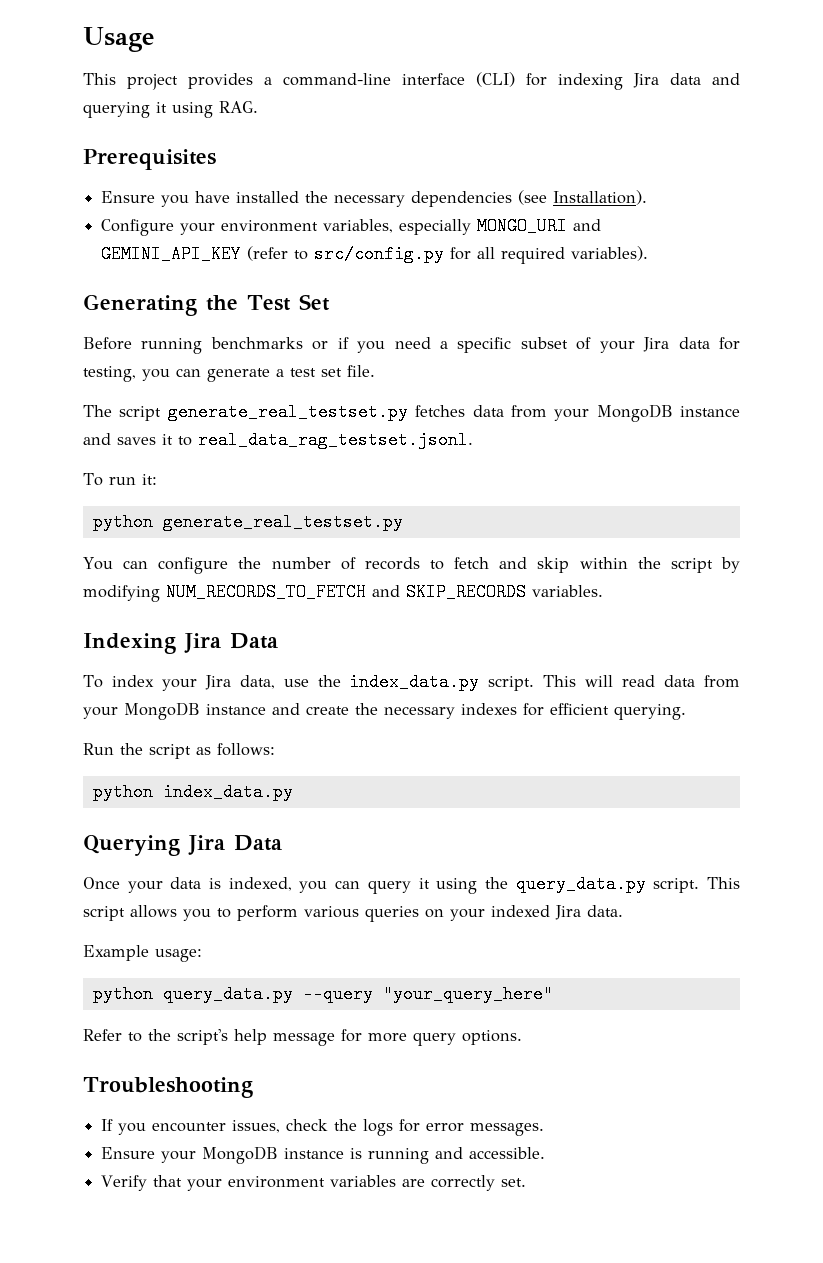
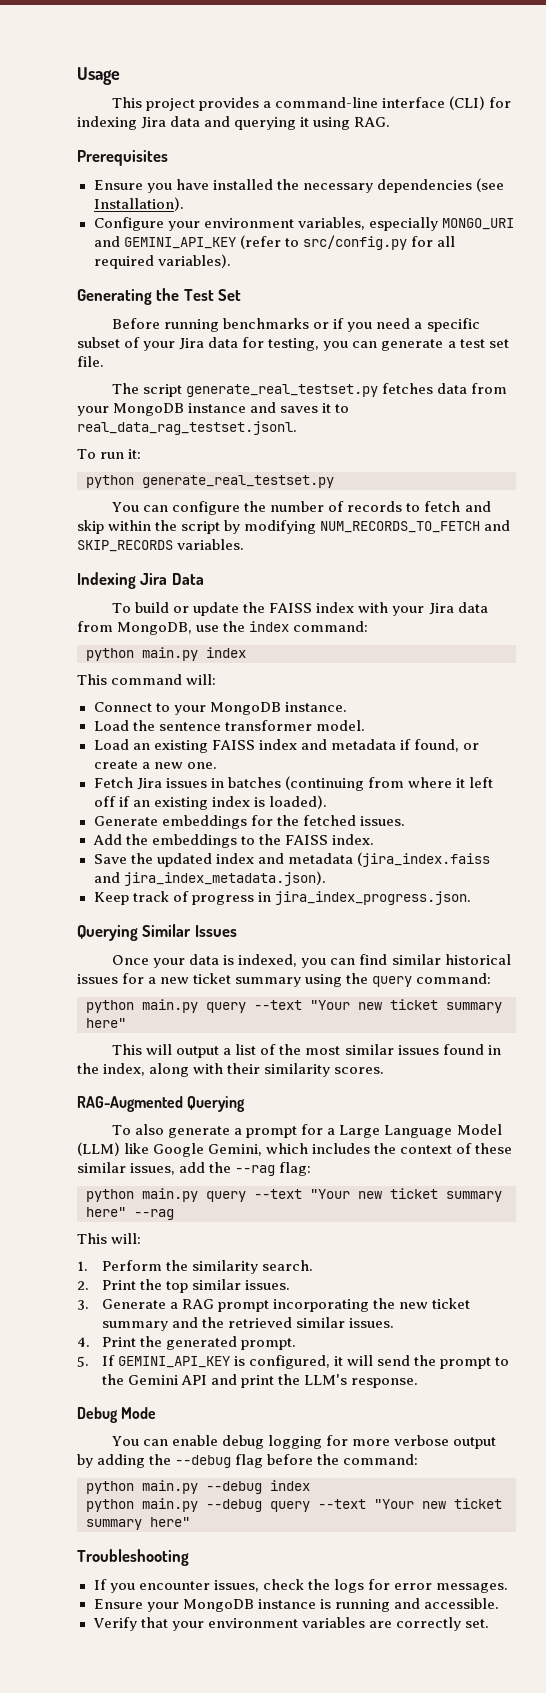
- To index your Jira data, use the index_data.py script. This will read data from your MongoDB instance and create the necessary indexes for efficient querying.
- Run the script as follows:
- python index_data.py
- Querying Jira Data
+ To build or update the FAISS index with your Jira data from MongoDB, use the index command:
+ python main.py index
+ This command will:
+ Connect to your MongoDB instance.
+ Load the sentence transformer model.
+ Load an existing FAISS index and metadata if found, or create a new one.
+ Fetch Jira issues in batches (continuing from where it left off if an existing index is loaded).
+ Generate embeddings for the fetched issues.
+ Add the embeddings to the FAISS index.
+ Save the updated index and metadata (jira_index.faiss and jira_index_metadata.json).
+ Keep track of progress in jira_index_progress.json.
+ Querying Similar Issues
- Once your data is indexed, you can query it using the query_data.py script. This script allows you to perform various queries on your indexed Jira data.
- Example usage:
- python query_data.py --query "your_query_here"
- Refer to the script's help message for more query options.
+ Once your data is indexed, you can find similar historical issues for a new ticket summary using the query command:
+ python main.py query --text "Your new ticket summary here"
+ This will output a list of the most similar issues found in the index, along with their similarity scores.
+ RAG-Augmented Querying
+ To also generate a prompt for a Large Language Model (LLM) like Google Gemini, which includes the context of these similar issues, add the --rag flag:
+ python main.py query --text "Your new ticket summary here" --rag
+ This will:
+ 1. Perform the similarity search.
+ 2. Print the top similar issues.
+ 3. Generate a RAG prompt incorporating the new ticket summary and the retrieved similar issues.
+ 4. Print the generated prompt.
+ 5. If GEMINI_API_KEY is configured, it will send the prompt to the Gemini API and print the LLM's response.
+ Debug Mode
+ You can enable debug logging for more verbose output by adding the --debug flag before the command:
+ python main.py --debug index
+ python main.py --debug query --text "Your new ticket summary here"

